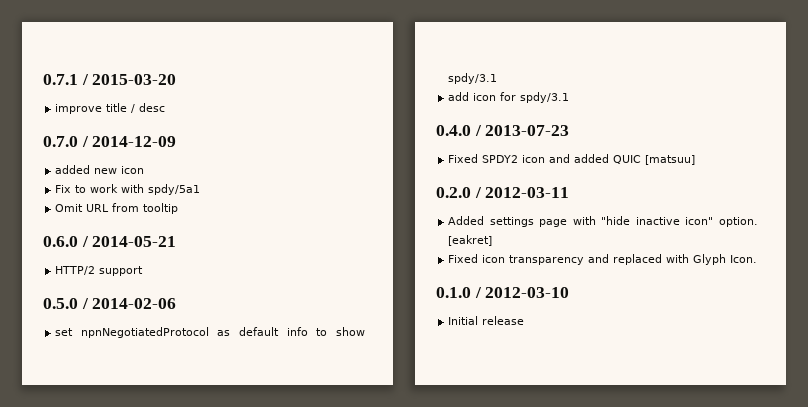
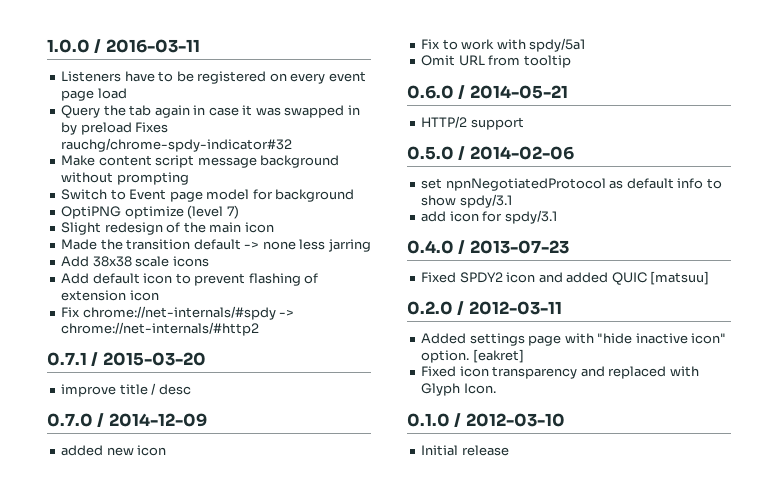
+ 1.0.0 / 2016-03-11
+ Listeners have to be registered on every event page load
+ Query the tab again in case it was swapped in by preload Fixes rauchg/chrome-spdy-indicator#32
+ Make content script message background without prompting
+ Switch to Event page model for background
+ OptiPNG optimize (level 7)
+ Slight redesign of the main icon
+ Made the transition default -> none less jarring
+ Add 38x38 scale icons
+ Add default icon to prevent flashing of extension icon
+ Fix chrome://net-internals/#spdy -> chrome://net-internals/#http2

